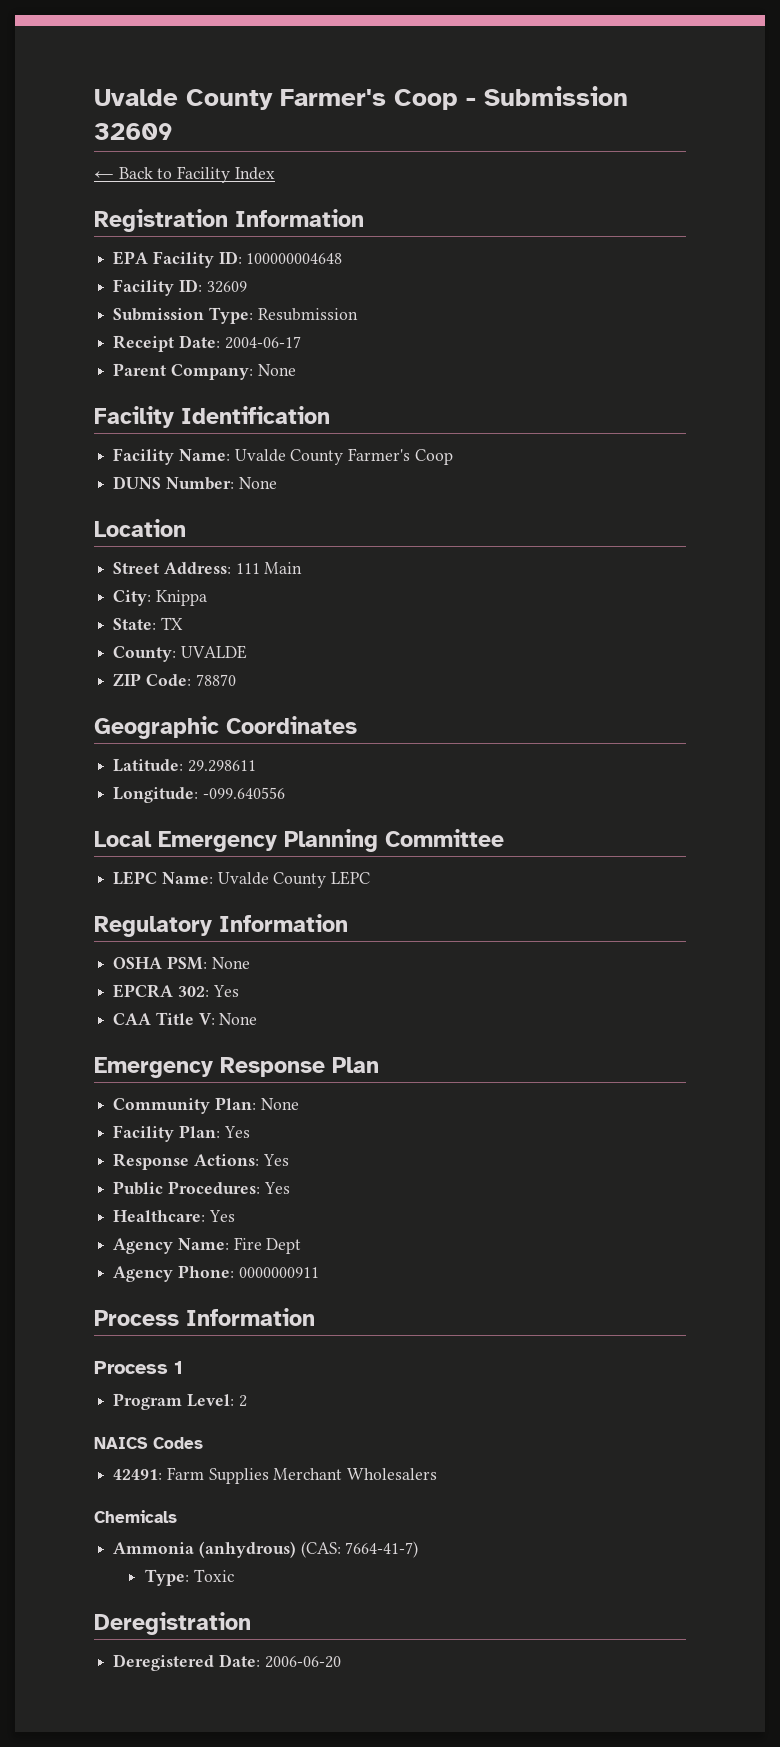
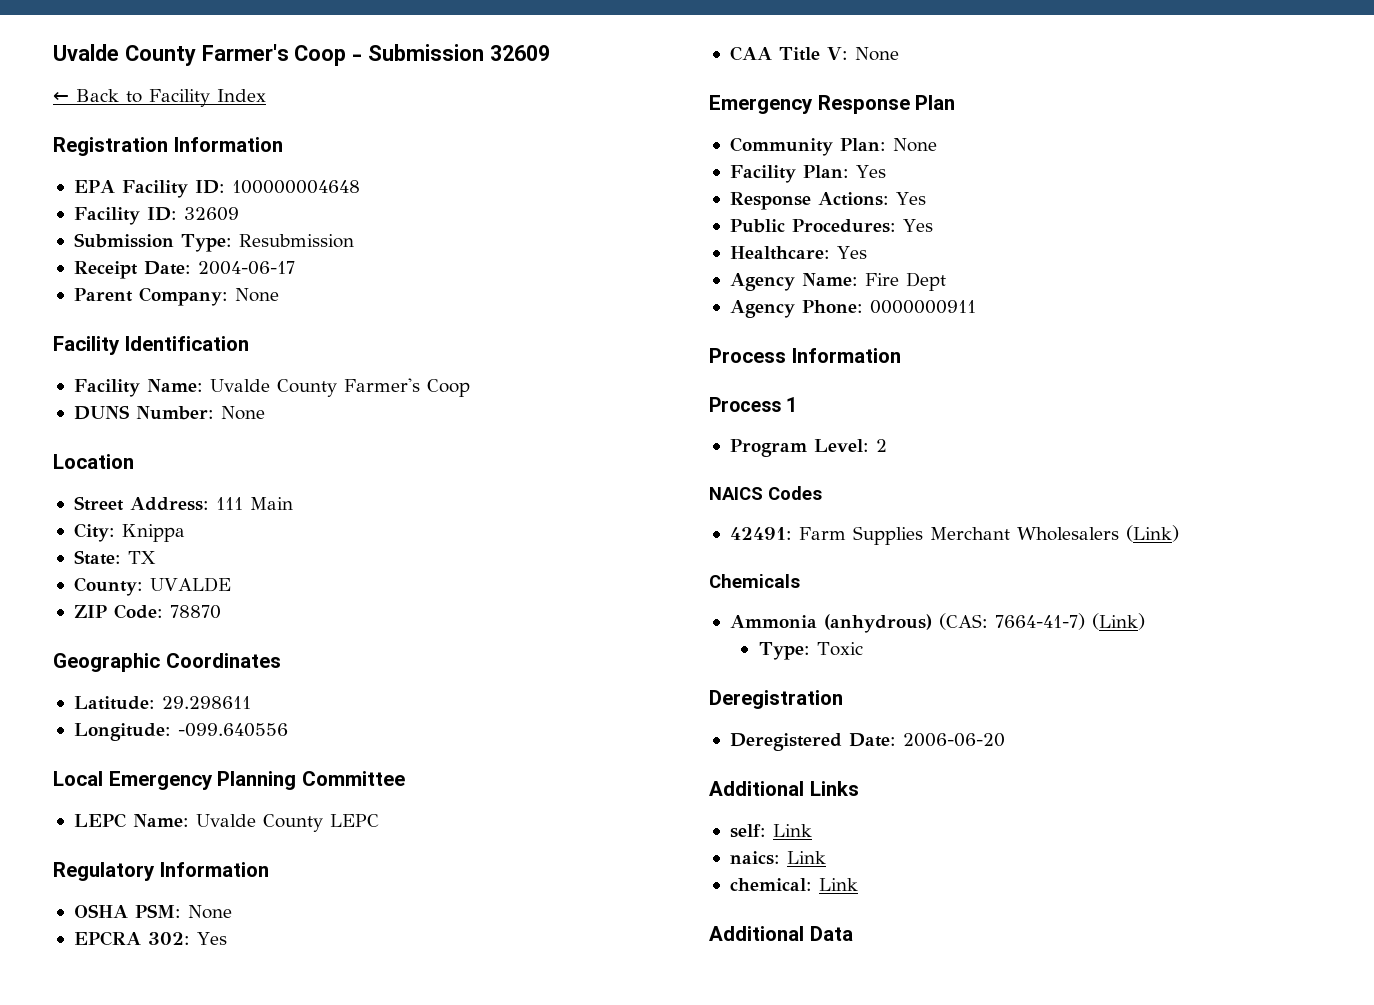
- 42491: Farm Supplies Merchant Wholesalers
+ 42491: Farm Supplies Merchant Wholesalers (Link)
- Ammonia (anhydrous) (CAS: 7664-41-7)
+ Ammonia (anhydrous) (CAS: 7664-41-7) (Link)
+ Additional Links
+ self: Link
+ naics: Link
+ chemical: Link
+ Additional Data

